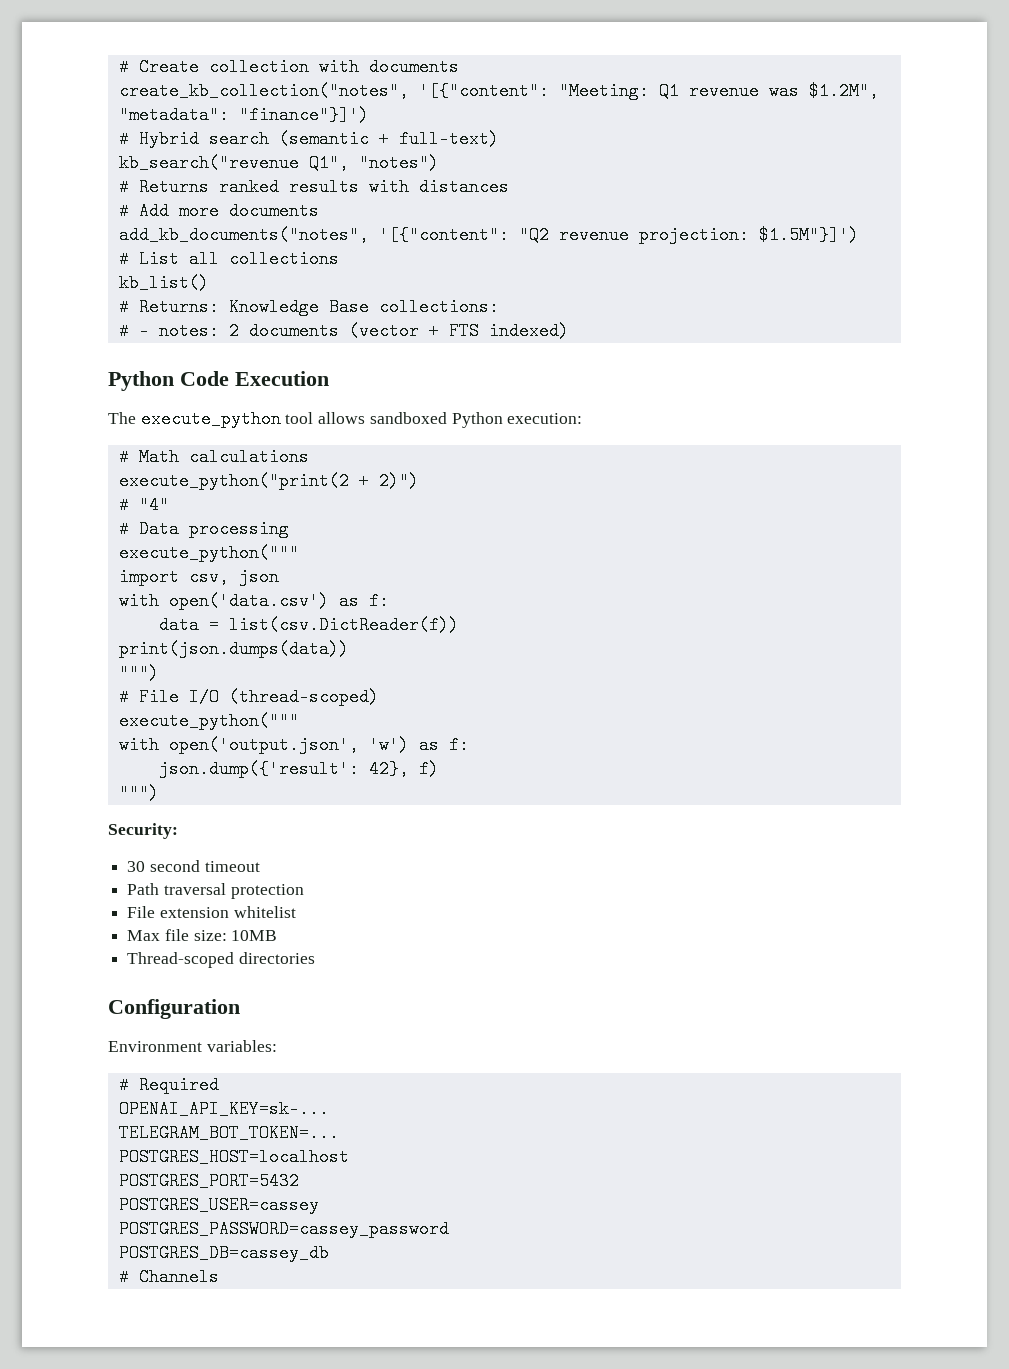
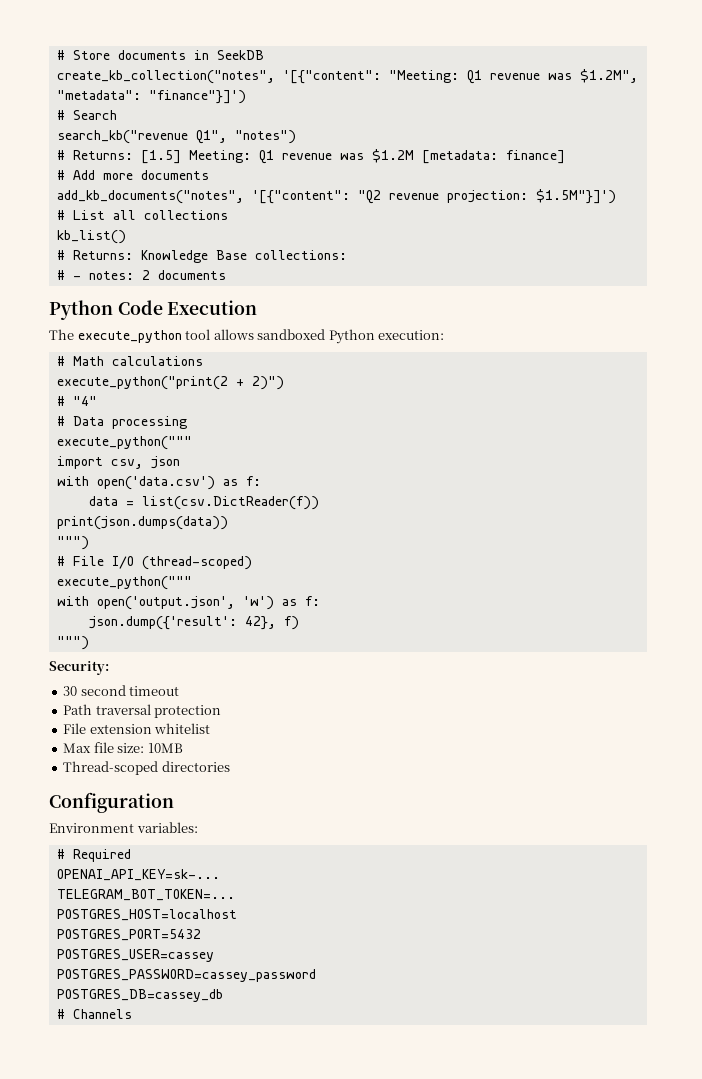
- # Create collection with documents
+ # Store documents in SeekDB
- # Hybrid search (semantic + full-text)
- kb_search("revenue Q1", "notes")
- # Returns ranked results with distances
+ # Search
+ search_kb("revenue Q1", "notes")
+ # Returns: [1.5] Meeting: Q1 revenue was $1.2M [metadata: finance]
- # - notes: 2 documents (vector + FTS indexed)
+ # - notes: 2 documents

